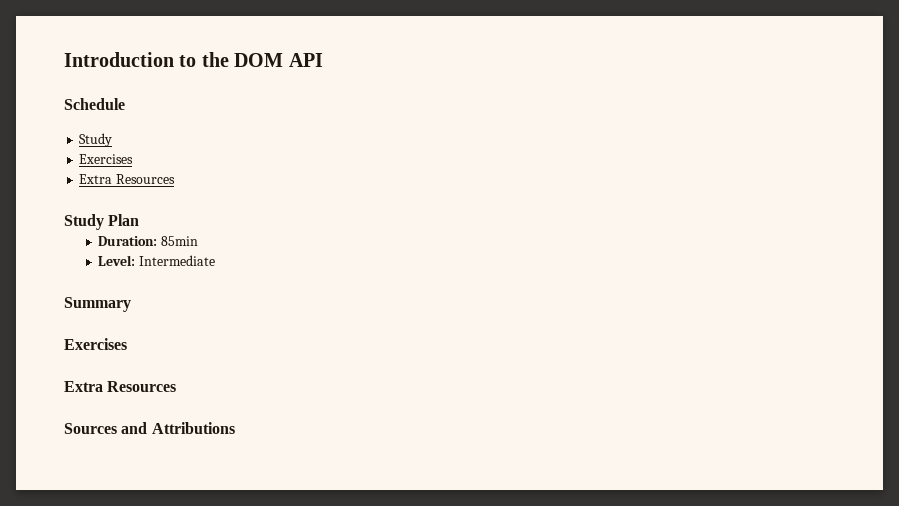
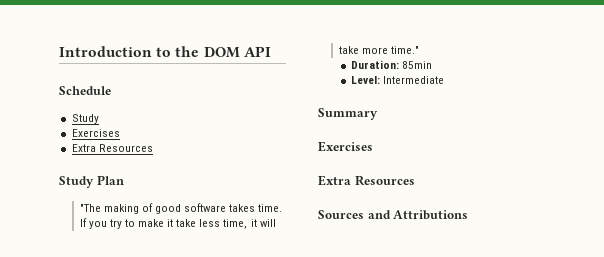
+ "The making of good software takes time. If you try to make it take less time, it will take more time."

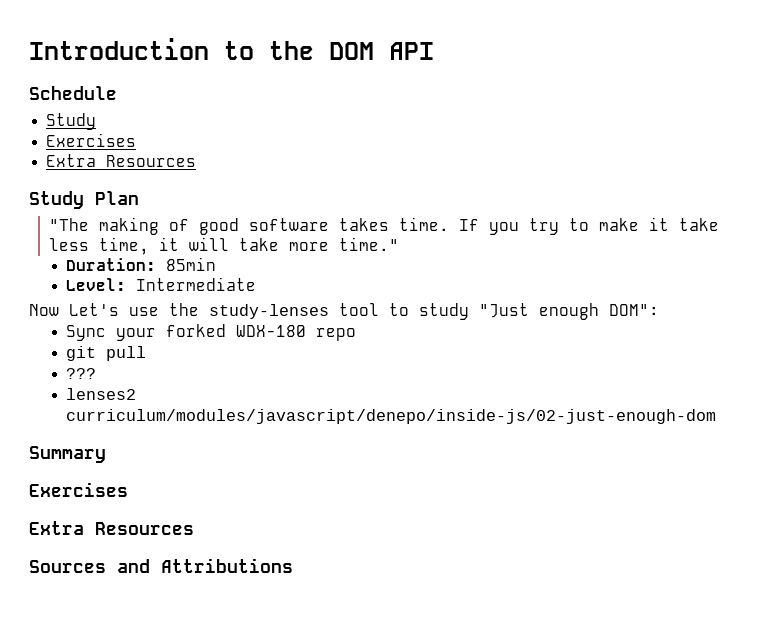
+ Now Let's use the study-lenses tool to study "Just enough DOM":
+ Sync your forked WDX-180 repo
+ git pull
+ ???
+ lenses2 curriculum/modules/javascript/denepo/inside-js/02-just-enough-dom

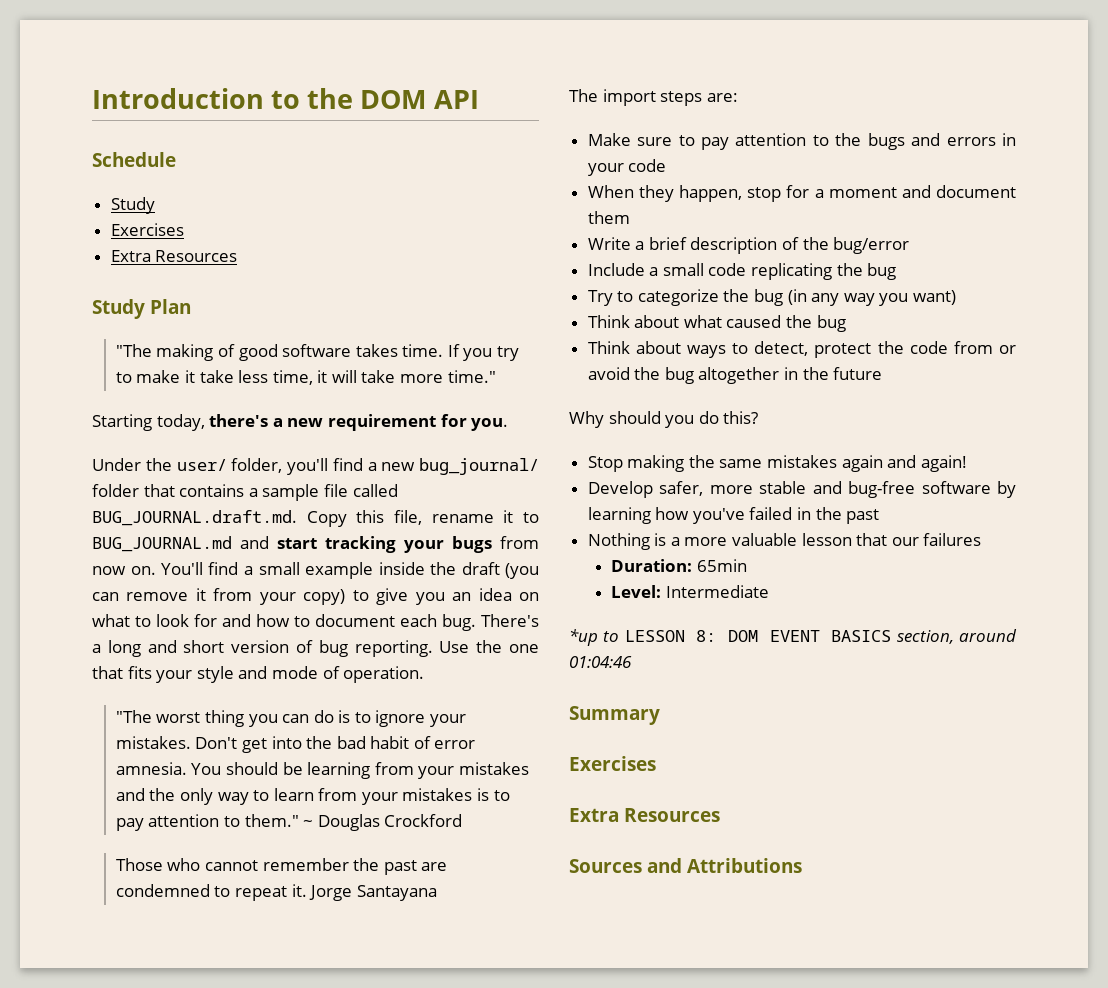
+ Starting today, there's a new requirement for you.
+ Under the user/ folder, you'll find a new bug_journal/ folder that contains a sample file called BUG_JOURNAL.draft.md. Copy this file, rename it to BUG_JOURNAL.md and start tracking your bugs from now on. You'll find a small example inside the draft (you can remove it from your copy) to give you an idea on what to look for and how to document each bug. There's a long and short version of bug reporting. Use the one that fits your style and mode of operation.
+ "The worst thing you can do is to ignore your mistakes. Don't get into the bad habit of error amnesia. You should be learning from your mistakes and the only way to learn from your mistakes is to pay attention to them." ~ Douglas Crockford
+ Those who cannot remember the past are condemned to repeat it. Jorge Santayana
+ The import steps are:
+ Make sure to pay attention to the bugs and errors in your code
+ When they happen, stop for a moment and document them
+ Write a brief description of the bug/error
+ Include a small code replicating the bug
+ Try to categorize the bug (in any way you want)
+ Think about what caused the bug
+ Think about ways to detect, protect the code from or avoid the bug altogether in the future
+ Why should you do this?
+ Stop making the same mistakes again and again!
+ Develop safer, more stable and bug-free software by learning how you've failed in the past
+ Nothing is a more valuable lesson that our failures
- Duration: 85min
+ Duration: 65min
- Now Let's use the study-lenses tool to study "Just enough DOM":
- Sync your forked WDX-180 repo
- git pull
- ???
- lenses2 curriculum/modules/javascript/denepo/inside-js/02-just-enough-dom
+ *up to LESSON 8: DOM EVENT BASICS section, around 01:04:46

